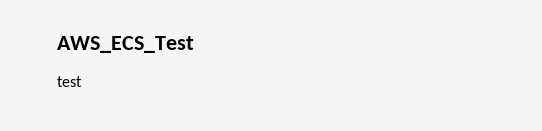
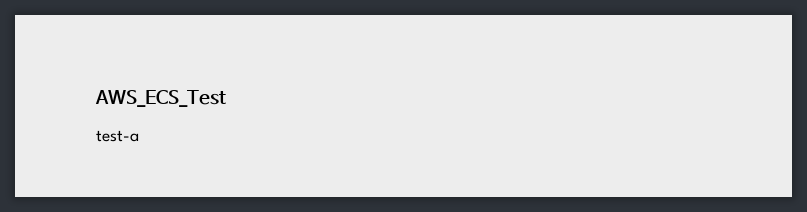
- test
+ test-a

